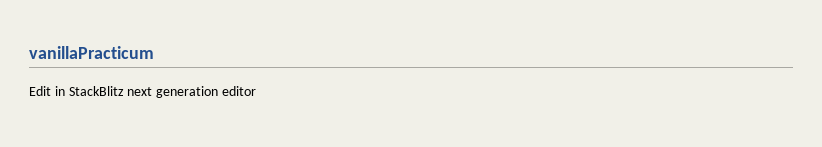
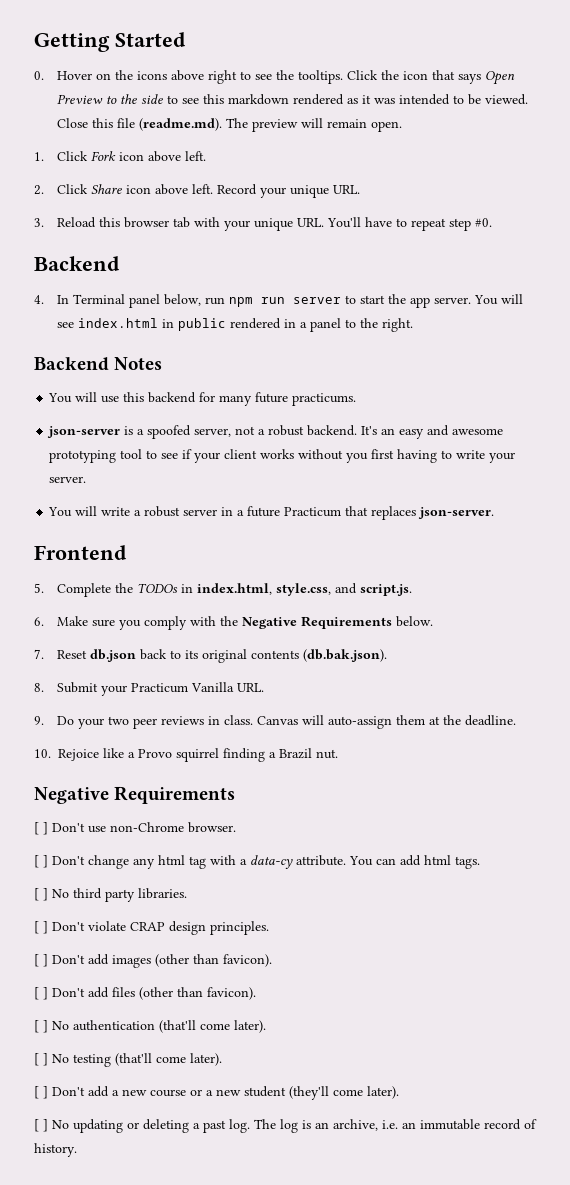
- vanillaPracticum
- Edit in StackBlitz next generation editor
+ Getting Started
+ 0. Hover on the icons above right to see the tooltips. Click the icon that says Open Preview to the side to see this markdown rendered as it was intended to be viewed. Close this file (readme.md). The preview will remain open.
+ 1. Click Fork icon above left.
+ 2. Click Share icon above left. Record your unique URL.
+ 3. Reload this browser tab with your unique URL. You'll have to repeat step #0.
+ Backend
+ 4. In Terminal panel below, run npm run server to start the app server. You will see index.html in public rendered in a panel to the right.
+ Backend Notes
+ You will use this backend for many future practicums.
+ json-server is a spoofed server, not a robust backend. It's an easy and awesome prototyping tool to see if your client works without you first having to write your server.
+ You will write a robust server in a future Practicum that replaces json-server.
+ Frontend
+ 5. Complete the TODOs in index.html, style.css, and script.js.
+ 6. Make sure you comply with the Negative Requirements below.
+ 7. Reset db.json back to its original contents (db.bak.json).
+ 8. Submit your Practicum Vanilla URL.
+ 9. Do your two peer reviews in class. Canvas will auto-assign them at the deadline.
+ 10. Rejoice like a Provo squirrel finding a Brazil nut.
+ Negative Requirements
+ [ ] Don't use non-Chrome browser.
+ [ ] Don't change any html tag with a data-cy attribute. You can add html tags.
+ [ ] No third party libraries.
+ [ ] Don't violate CRAP design principles.
+ [ ] Don't add images (other than favicon).
+ [ ] Don't add files (other than favicon).
+ [ ] No authentication (that'll come later).
+ [ ] No testing (that'll come later).
+ [ ] Don't add a new course or a new student (they'll come later).
+ [ ] No updating or deleting a past log. The log is an archive, i.e. an immutable record of history.

